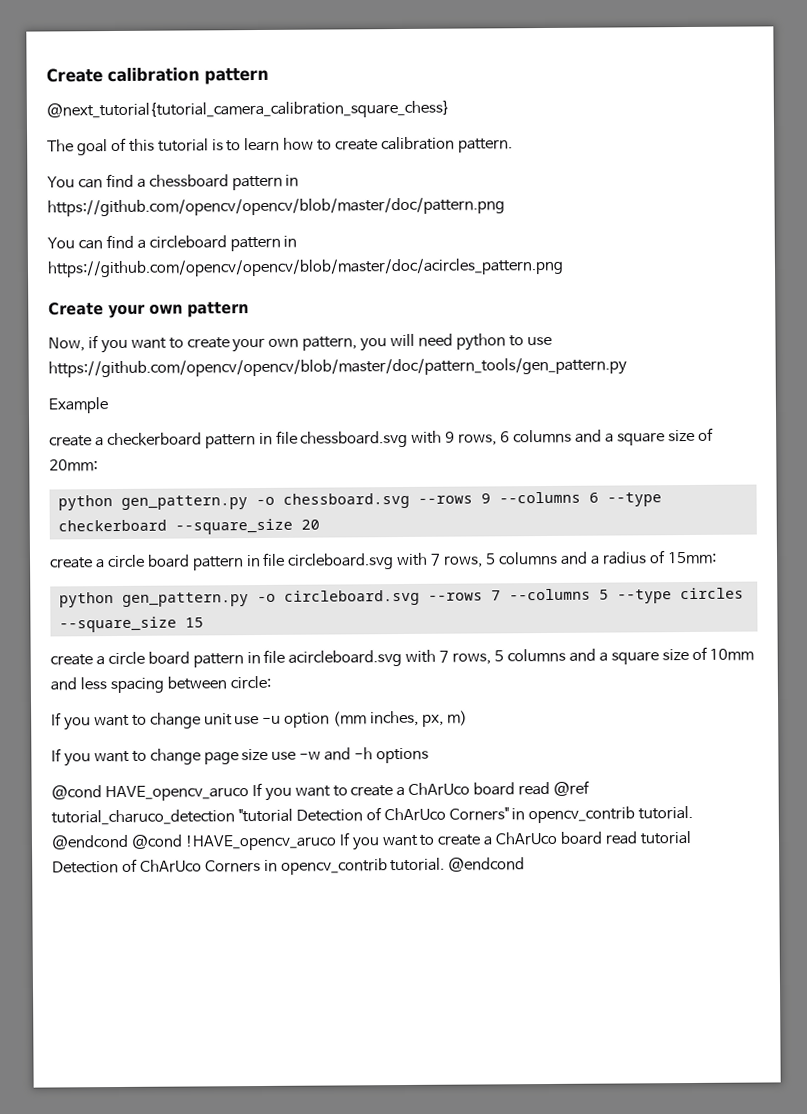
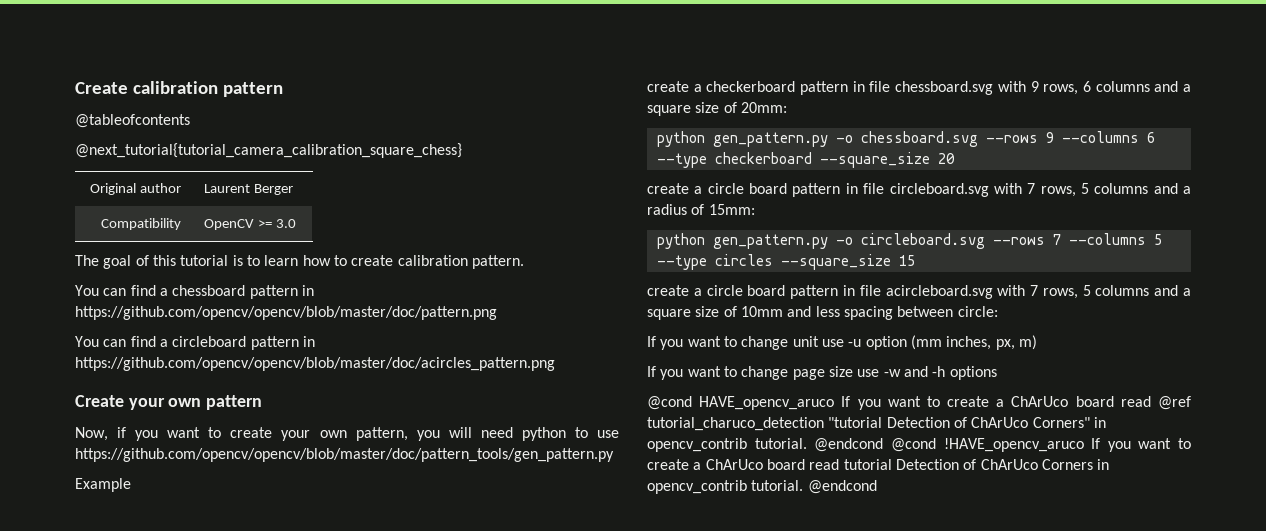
+ @tableofcontents
+ Original author | Laurent Berger
+ Compatibility | OpenCV >= 3.0

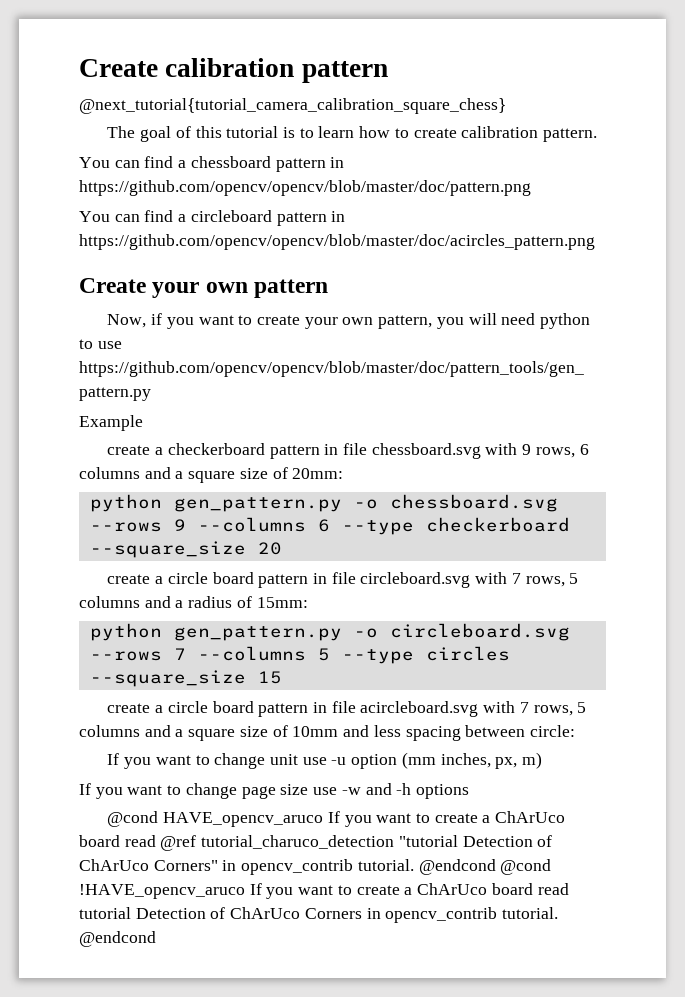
- @tableofcontents
- Original author | Laurent Berger
- Compatibility | OpenCV >= 3.0

